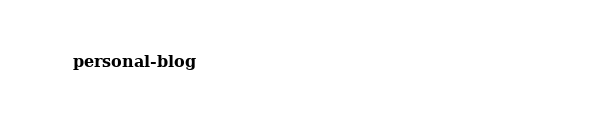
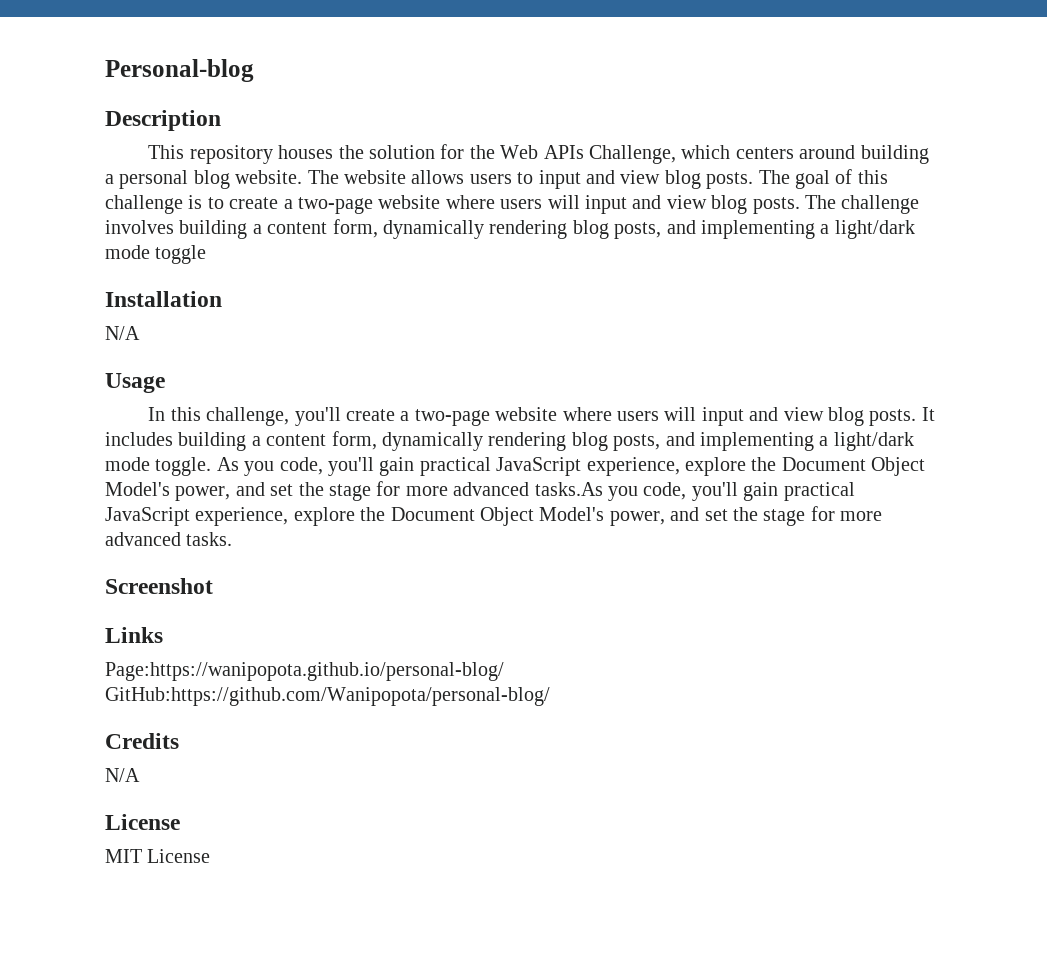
- personal-blog
+ Personal-blog
+ Description
+ This repository houses the solution for the Web APIs Challenge, which centers around building a personal blog website. The website allows users to input and view blog posts. The goal of this challenge is to create a two-page website where users will input and view blog posts. The challenge involves building a content form, dynamically rendering blog posts, and implementing a light/dark mode toggle
+ Installation
+ N/A
+ Usage
+ In this challenge, you'll create a two-page website where users will input and view blog posts. It includes building a content form, dynamically rendering blog posts, and implementing a light/dark mode toggle. As you code, you'll gain practical JavaScript experience, explore the Document Object Model's power, and set the stage for more advanced tasks.As you code, you'll gain practical JavaScript experience, explore the Document Object Model's power, and set the stage for more advanced tasks.
+ Screenshot
+ Links
+ Page:https://wanipopota.github.io/personal-blog/ GitHub:https://github.com/Wanipopota/personal-blog/
+ Credits
+ N/A
+ License
+ MIT License

